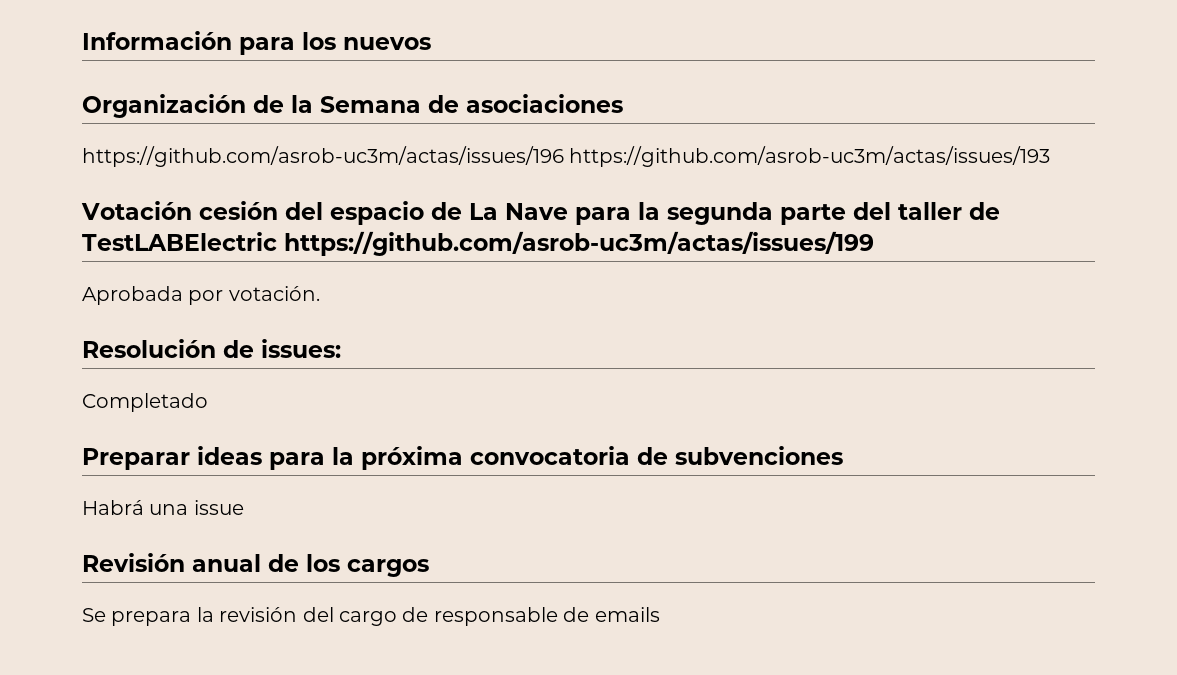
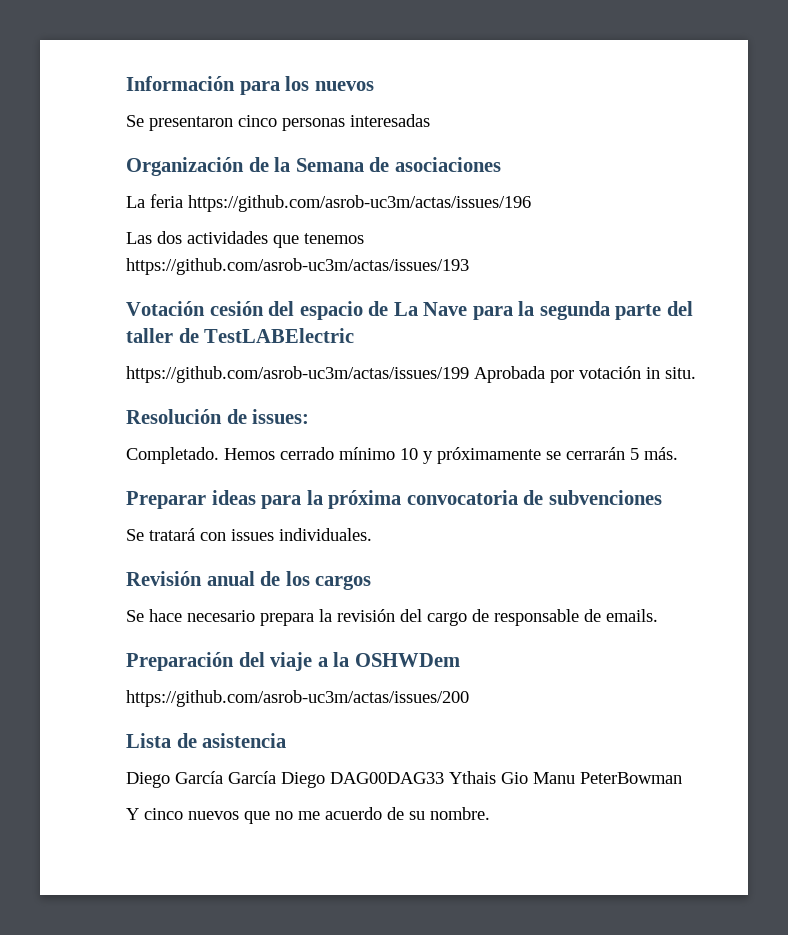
+ Se presentaron cinco personas interesadas
- https://github.com/asrob-uc3m/actas/issues/196 https://github.com/asrob-uc3m/actas/issues/193
+ La feria https://github.com/asrob-uc3m/actas/issues/196
+ Las dos actividades que tenemos https://github.com/asrob-uc3m/actas/issues/193
- Votación cesión del espacio de La Nave para la segunda parte del taller de TestLABElectric https://github.com/asrob-uc3m/actas/issues/199
- Aprobada por votación.
+ Votación cesión del espacio de La Nave para la segunda parte del taller de TestLABElectric
+ https://github.com/asrob-uc3m/actas/issues/199 Aprobada por votación in situ.
- Completado
+ Completado. Hemos cerrado mínimo 10 y próximamente se cerrarán 5 más.
- Habrá una issue
+ Se tratará con issues individuales.
- Se prepara la revisión del cargo de responsable de emails
+ Se hace necesario prepara la revisión del cargo de responsable de emails.
+ Preparación del viaje a la OSHWDem
+ https://github.com/asrob-uc3m/actas/issues/200
+ Lista de asistencia
+ Diego García García Diego DAG00DAG33 Ythais Gio Manu PeterBowman
+ Y cinco nuevos que no me acuerdo de su nombre.

